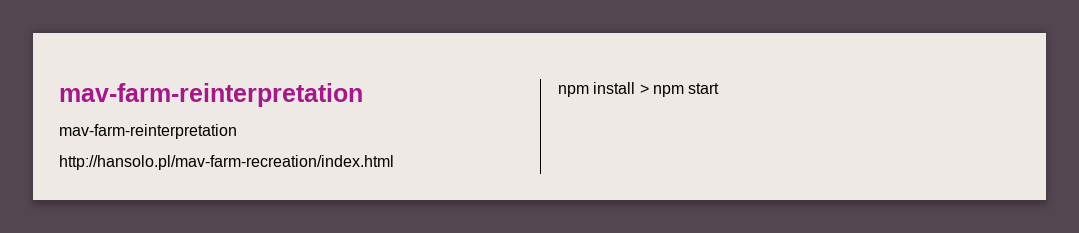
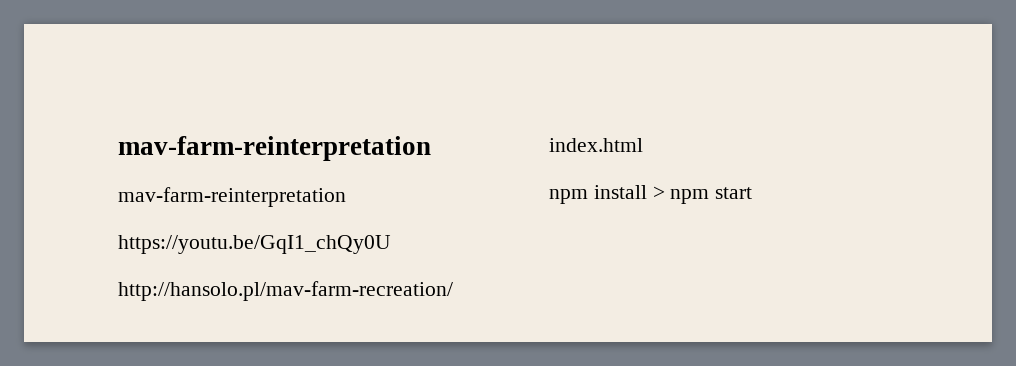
+ https://youtu.be/GqI1_chQy0U

